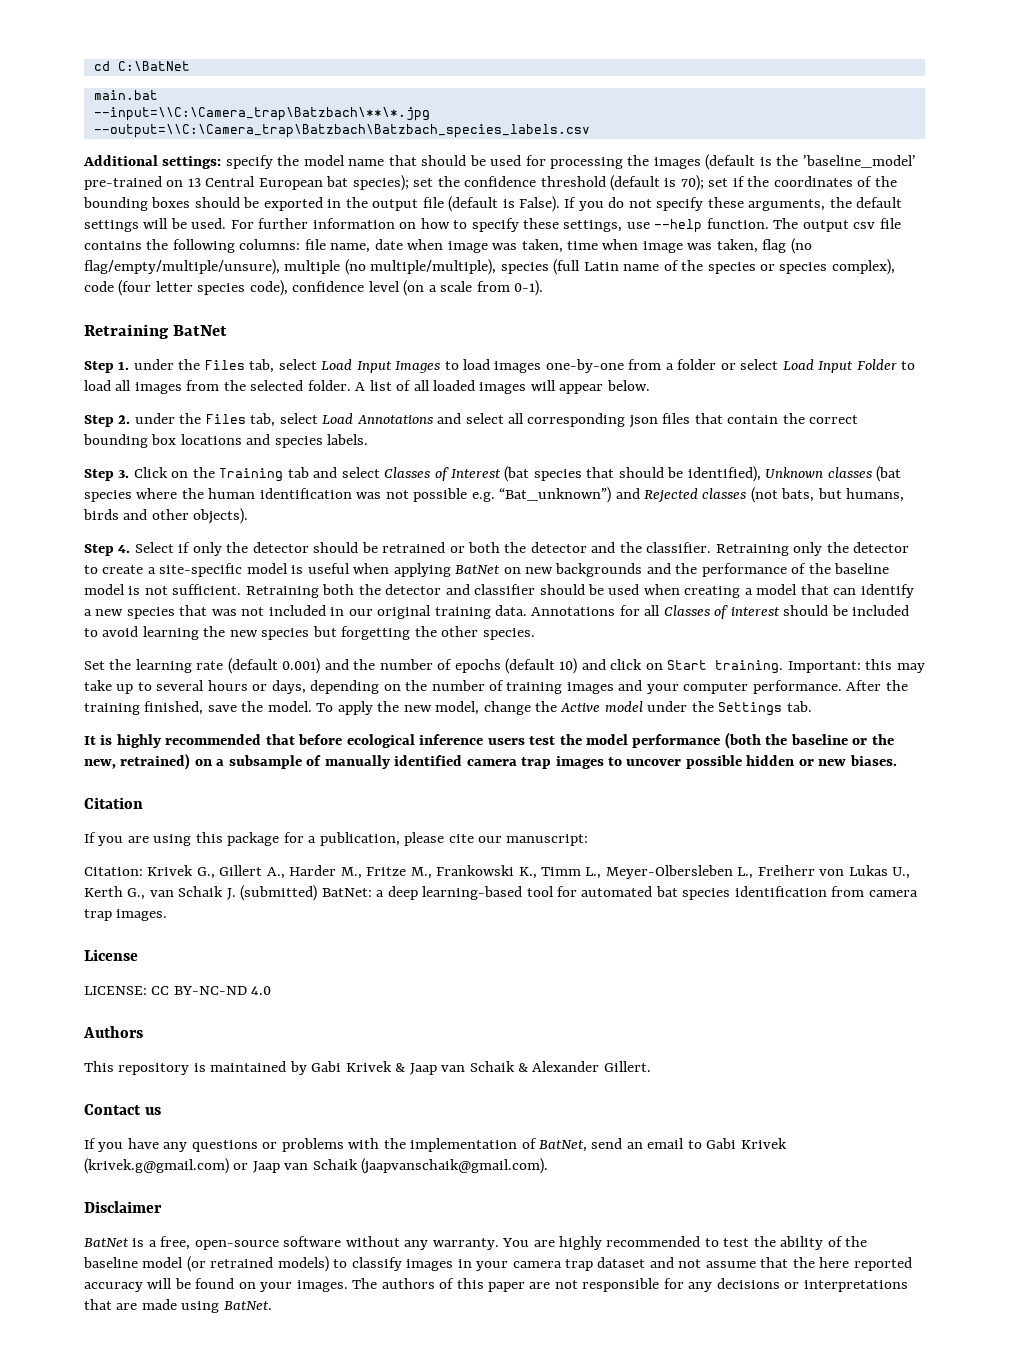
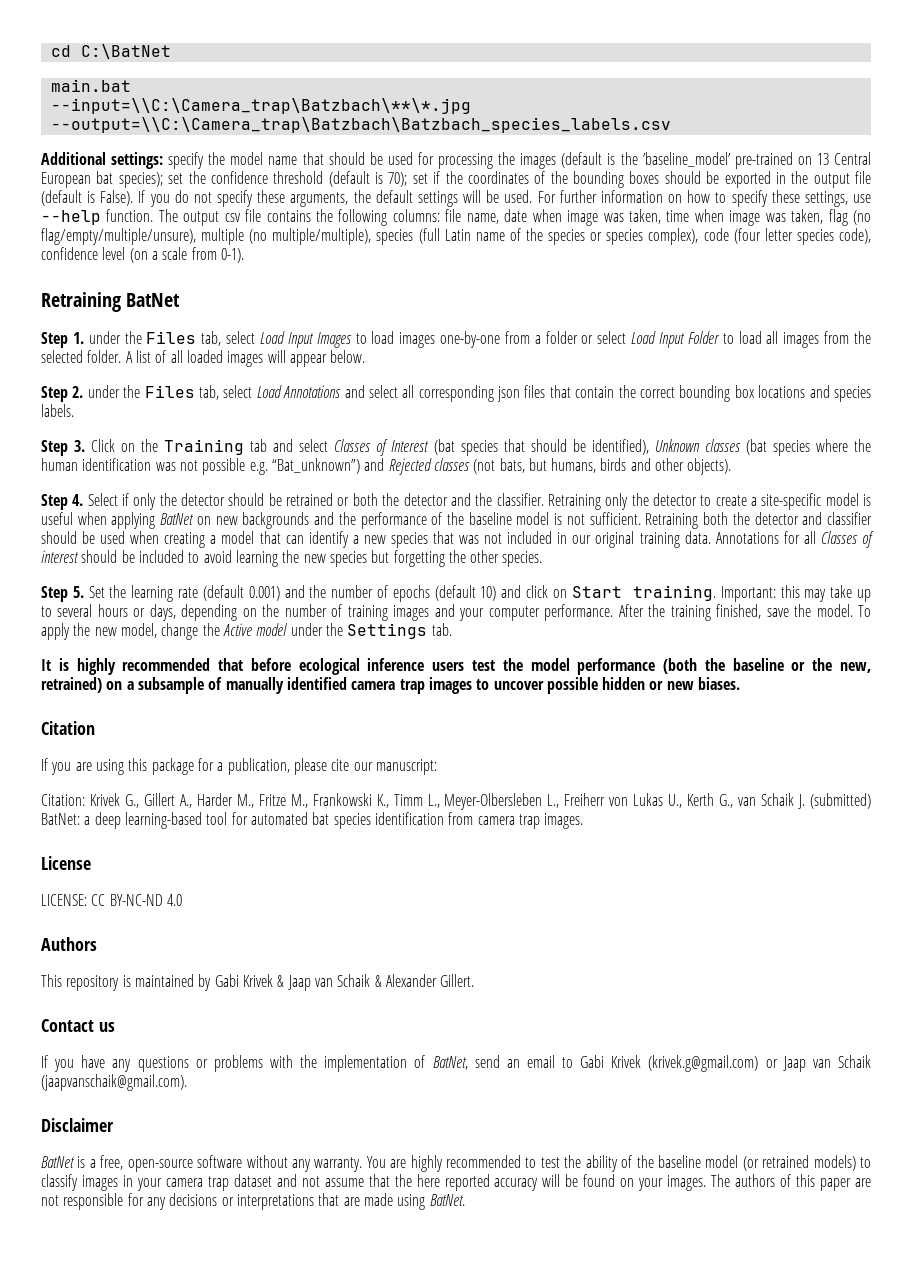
- Set the learning rate (default 0.001) and the number of epochs (default 10) and click on Start training.
+ Step 5. Set the learning rate (default 0.001) and the number of epochs (default 10) and click on Start training.

